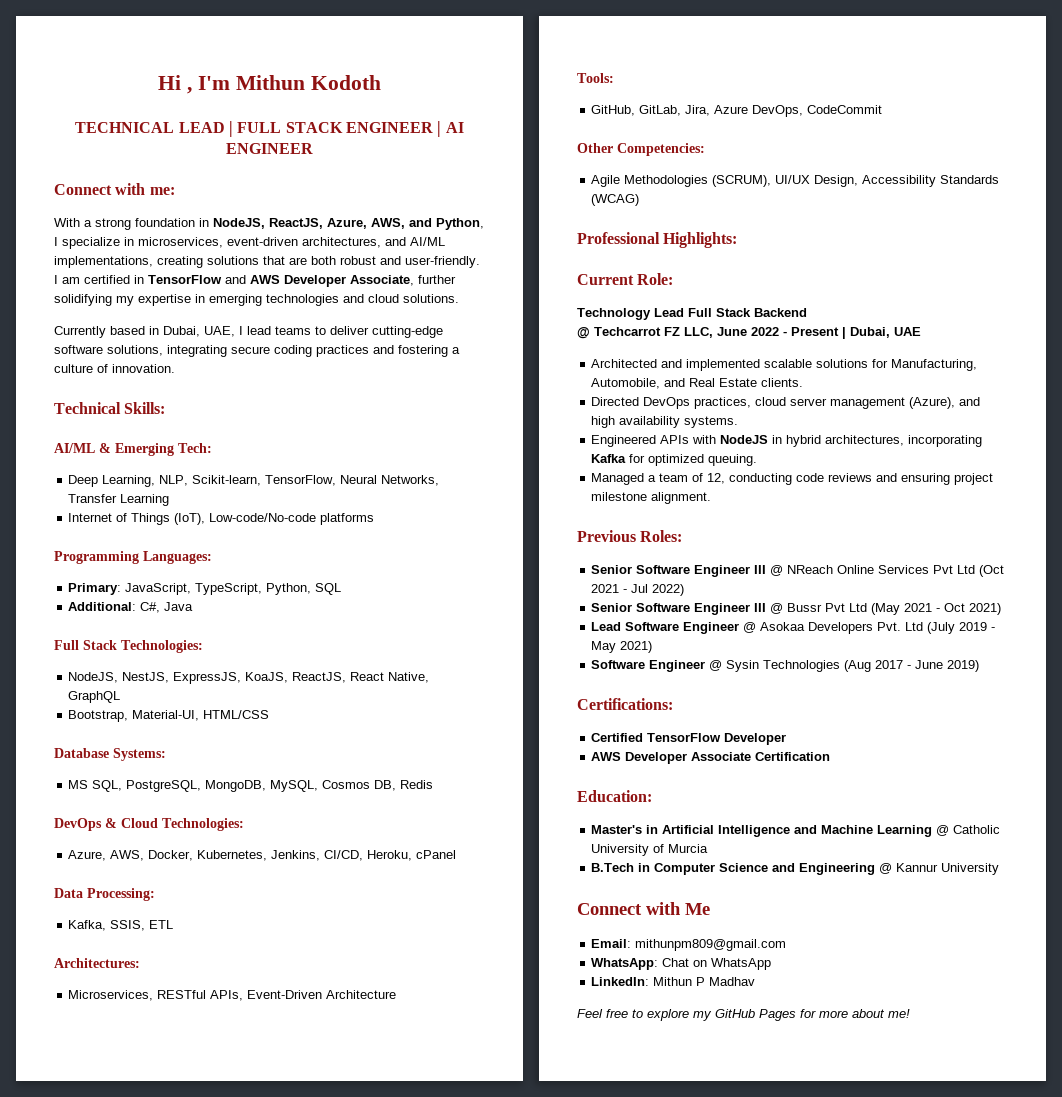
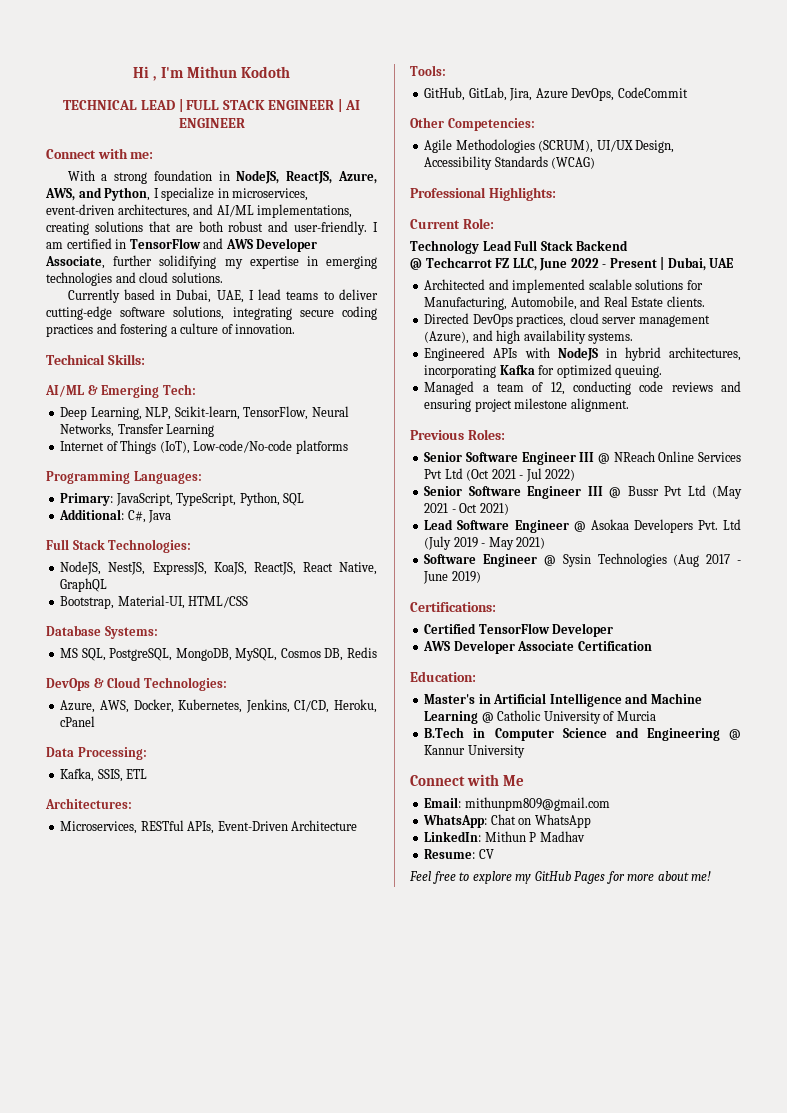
+ Resume: CV

